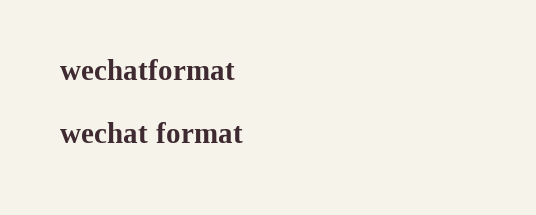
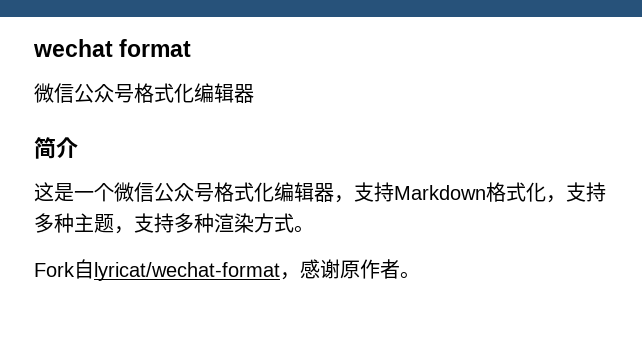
- wechatformat
  wechat format
+ 微信公众号格式化编辑器
+ 简介
+ 这是一个微信公众号格式化编辑器，支持Markdown格式化，支持多种主题，支持多种渲染方式。
+ Fork自lyricat/wechat-format，感谢原作者。

